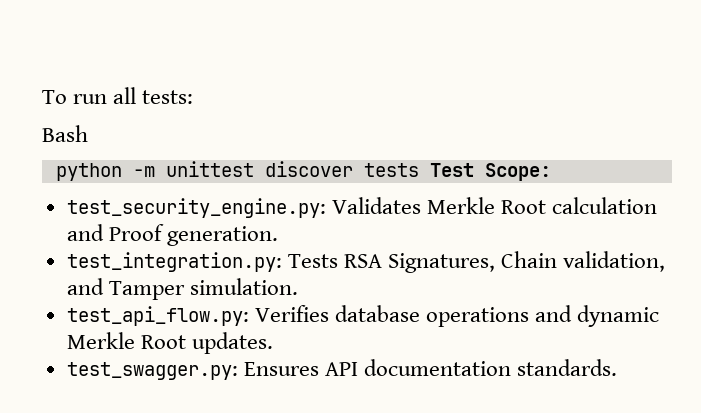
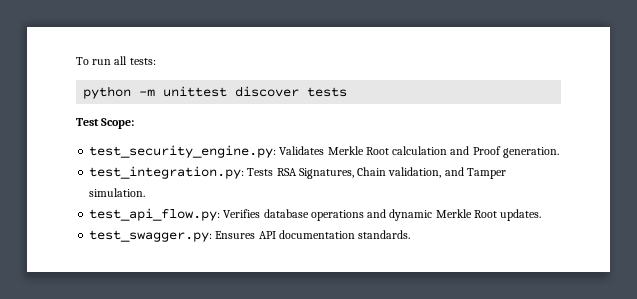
- Bash
- python -m unittest discover tests Test Scope:
+ python -m unittest discover tests
+ Test Scope:

